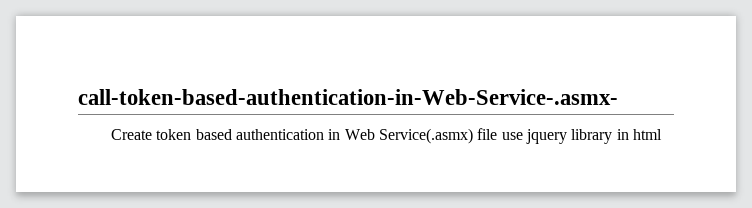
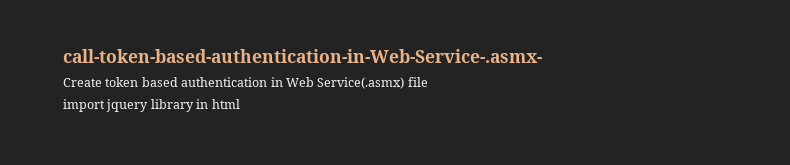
- Create token based authentication in Web Service(.asmx) file use jquery library in html
+ Create token based authentication in Web Service(.asmx) file
+ import jquery library in html

